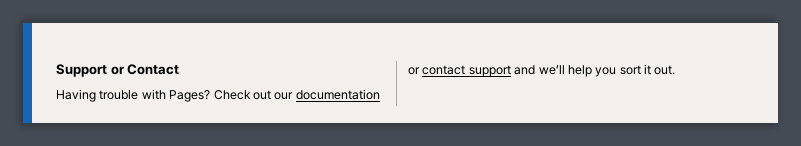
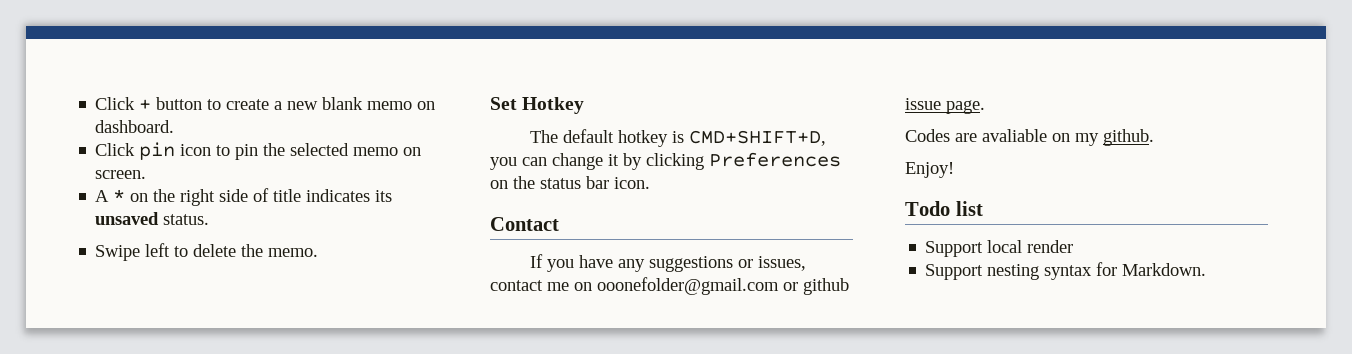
- Support or Contact
- Having trouble with Pages? Check out our documentation or contact support and we’ll help you sort it out.
+ Click + button to create a new blank memo on dashboard.
+ Click pin icon to pin the selected memo on screen.
+ A * on the right side of title indicates its unsaved status.
+ Swipe left to delete the memo.
+ Set Hotkey
+ The default hotkey is CMD+SHIFT+D, you can change it by clicking Preferences on the status bar icon.
+ Contact
+ If you have any suggestions or issues, contact me on ooonefolder@gmail.com or github issue page.
+ Codes are avaliable on my github.
+ Enjoy!
+ Todo list
+ Support local render
+ Support nesting syntax for Markdown.

